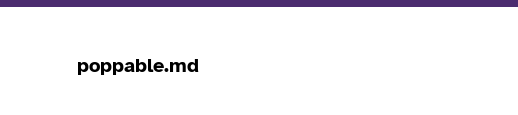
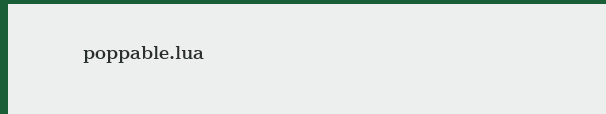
- poppable.md
+ poppable.lua

